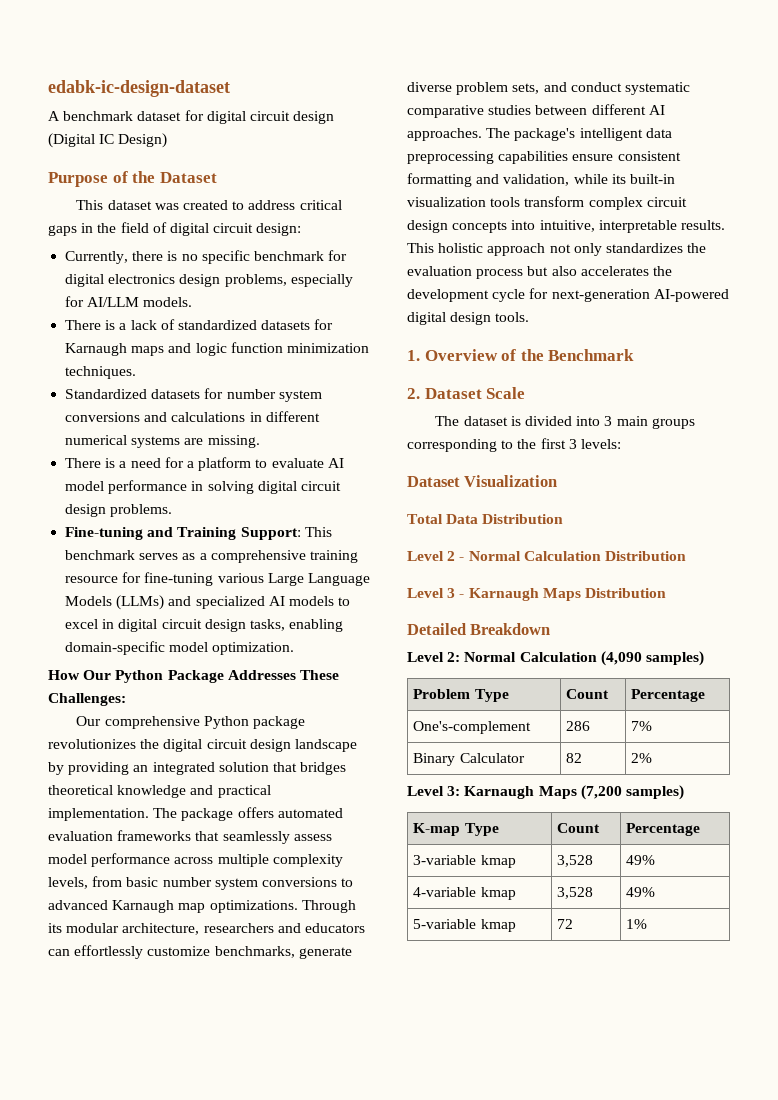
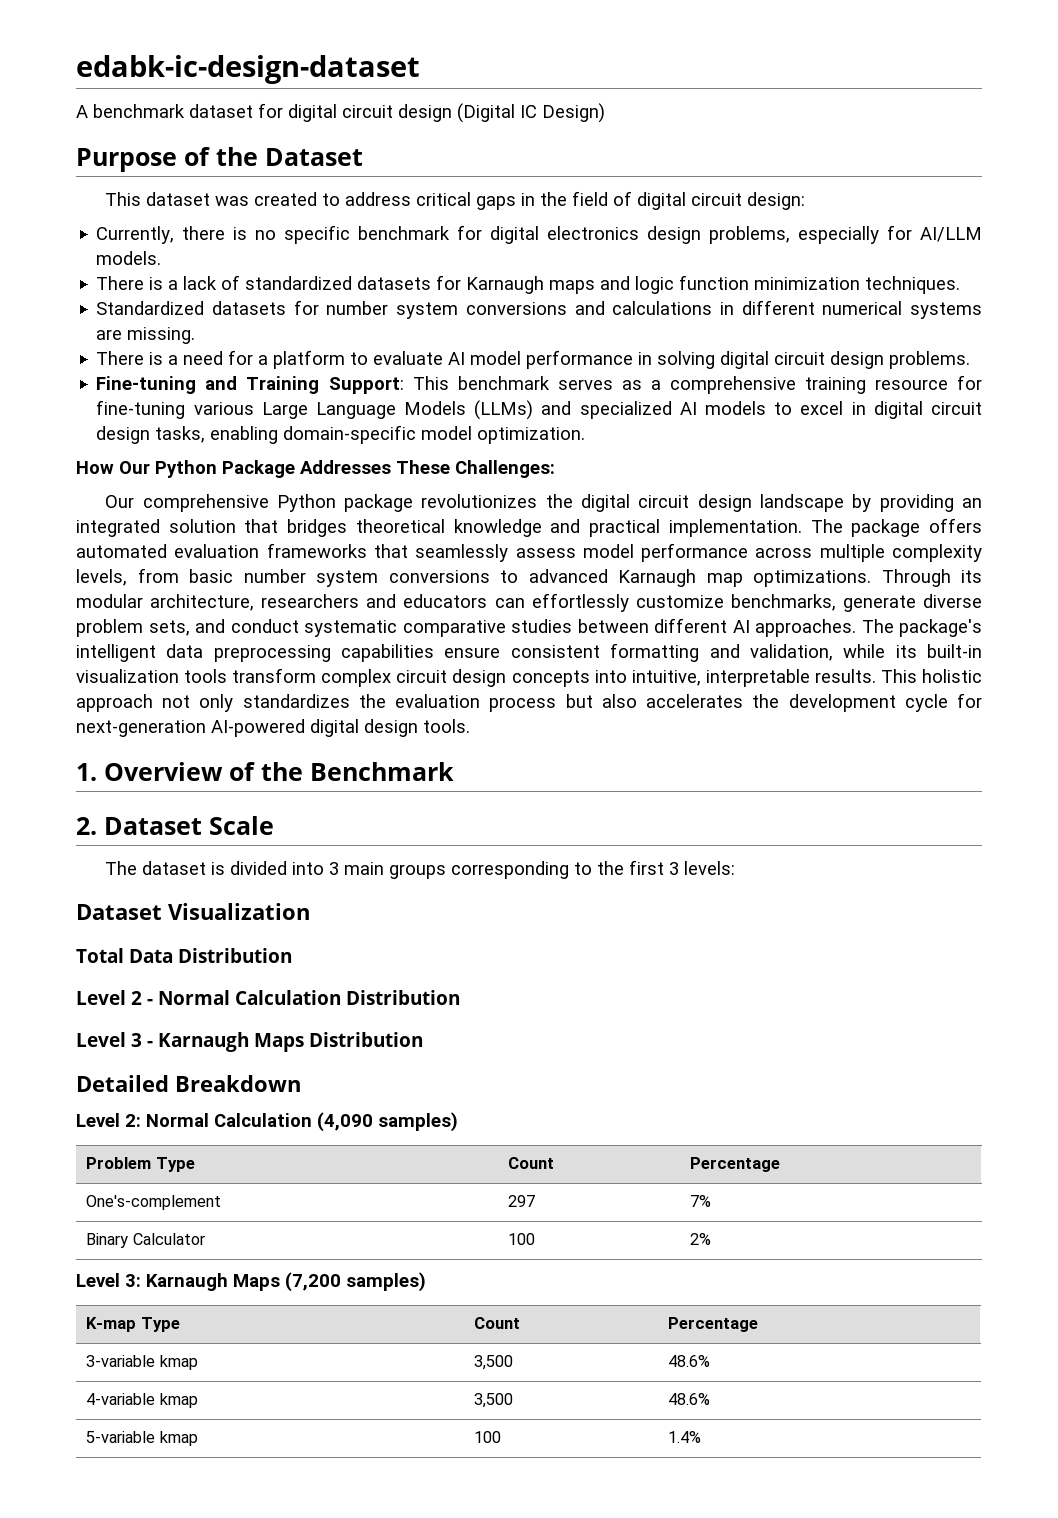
- One's-complement | 286 | 7%
+ One's-complement | 297 | 7%
- Binary Calculator | 82 | 2%
+ Binary Calculator | 100 | 2%
- 3-variable kmap | 3,528 | 49%
+ 3-variable kmap | 3,500 | 48.6%
- 4-variable kmap | 3,528 | 49%
+ 4-variable kmap | 3,500 | 48.6%
- 5-variable kmap | 72 | 1%
+ 5-variable kmap | 100 | 1.4%

